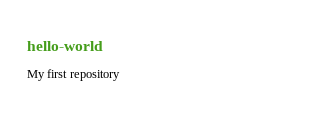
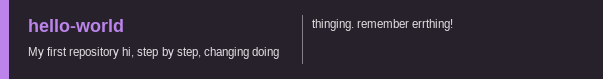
- My first repository
+ My first repository hi, step by step, changing doing thinging. remember errthing!

